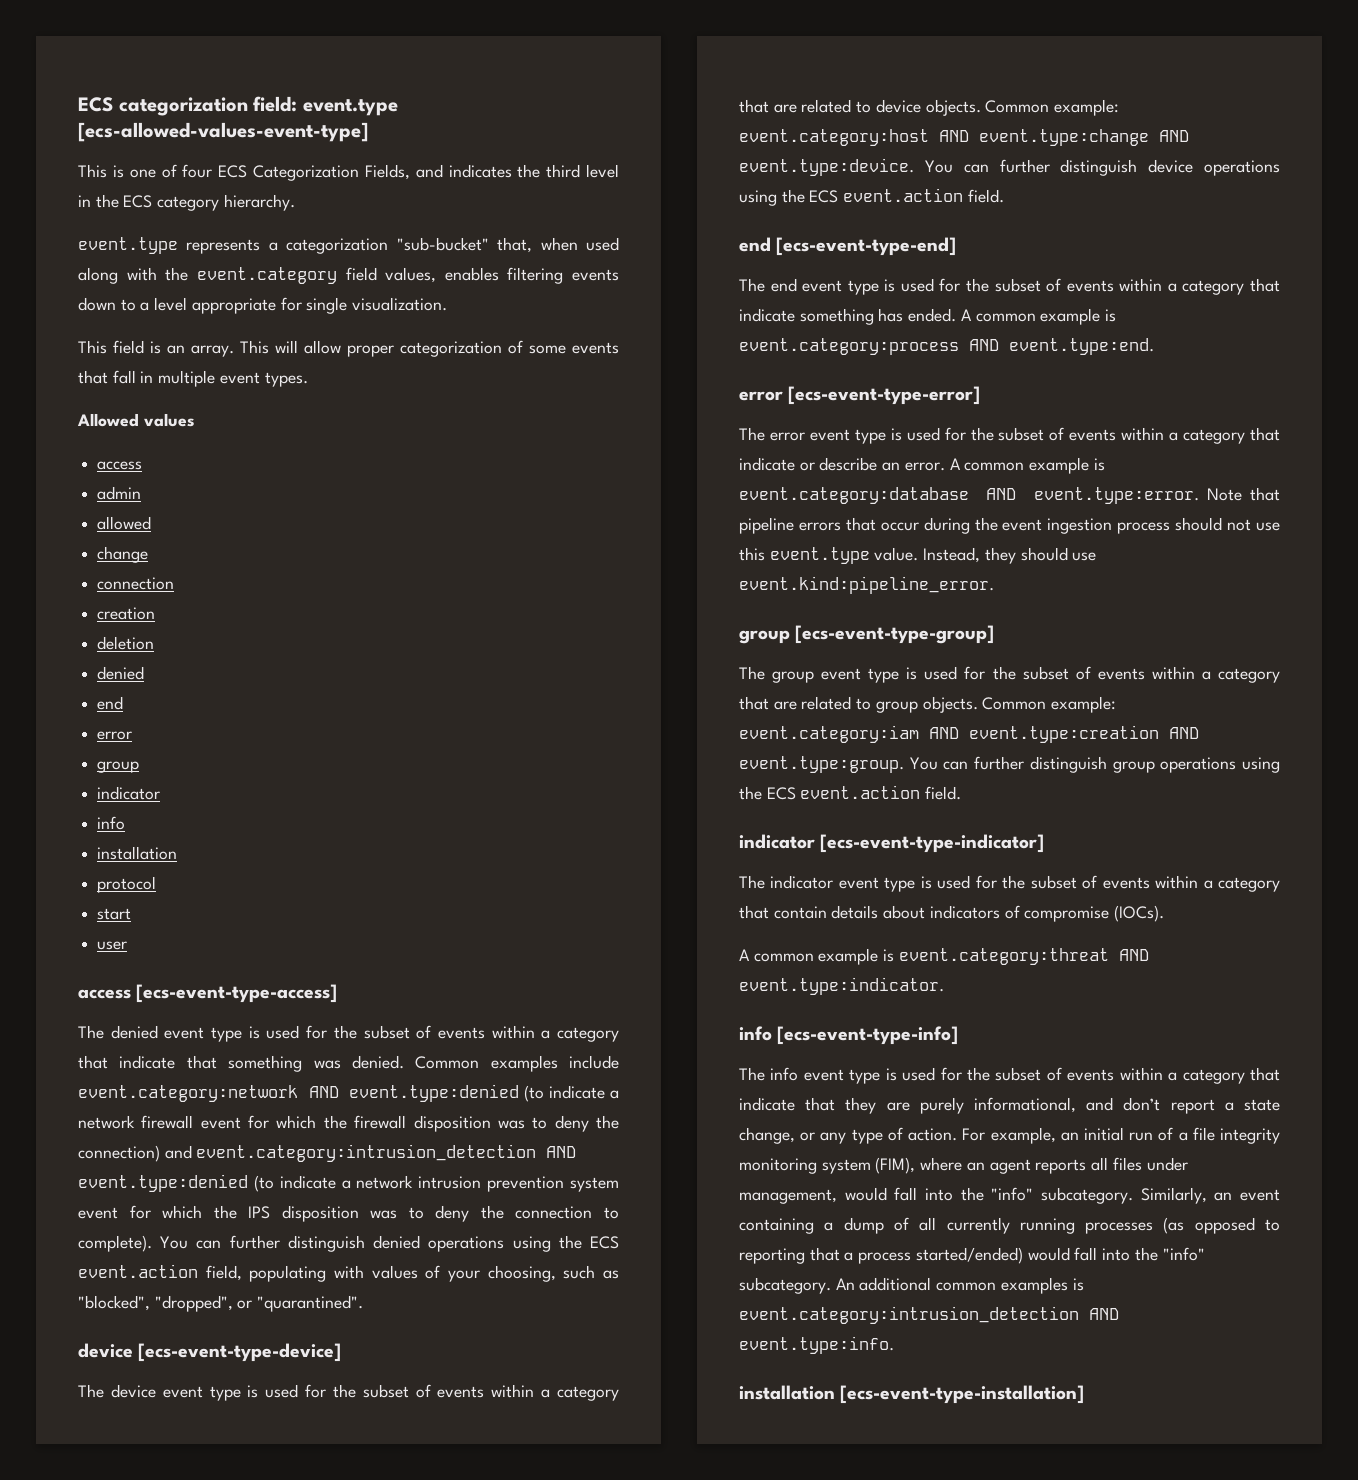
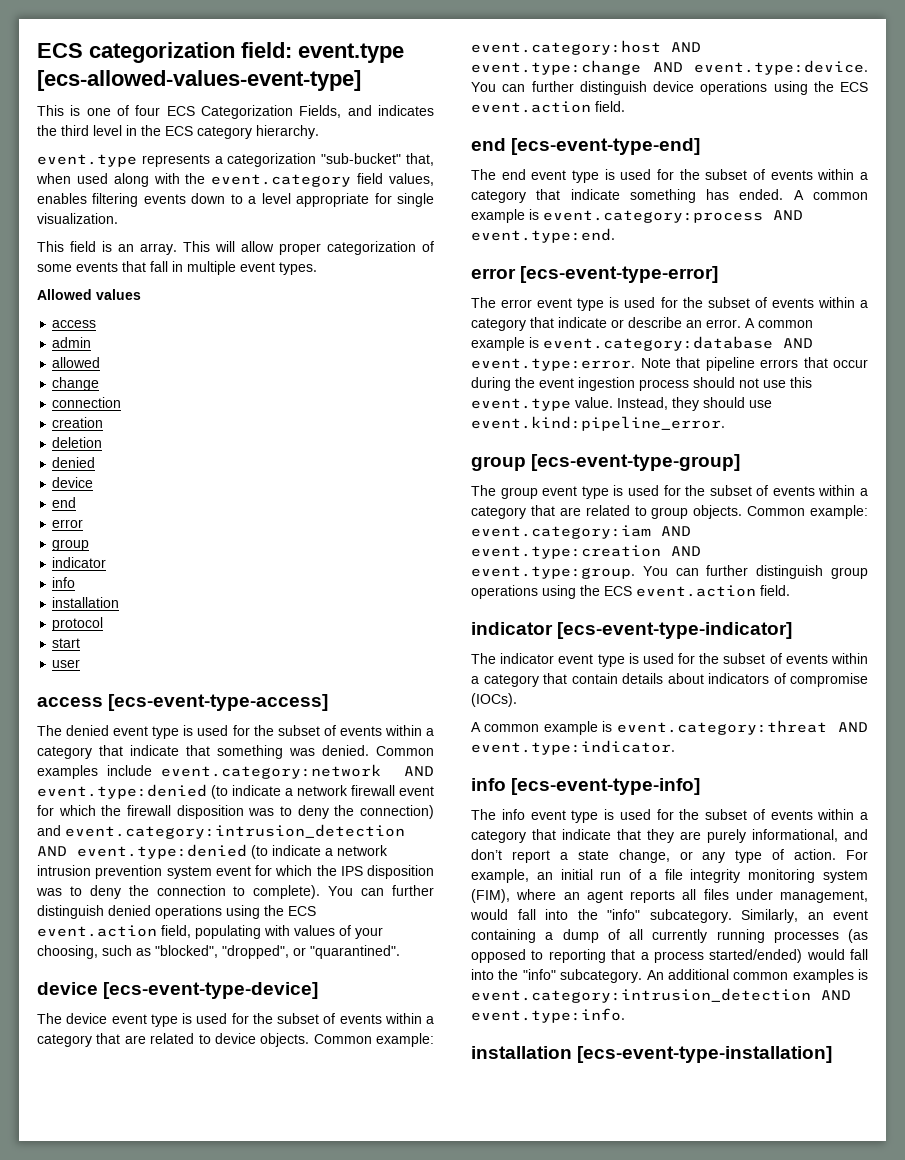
  deletion
  denied
+ device

